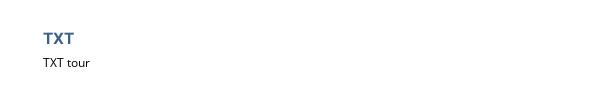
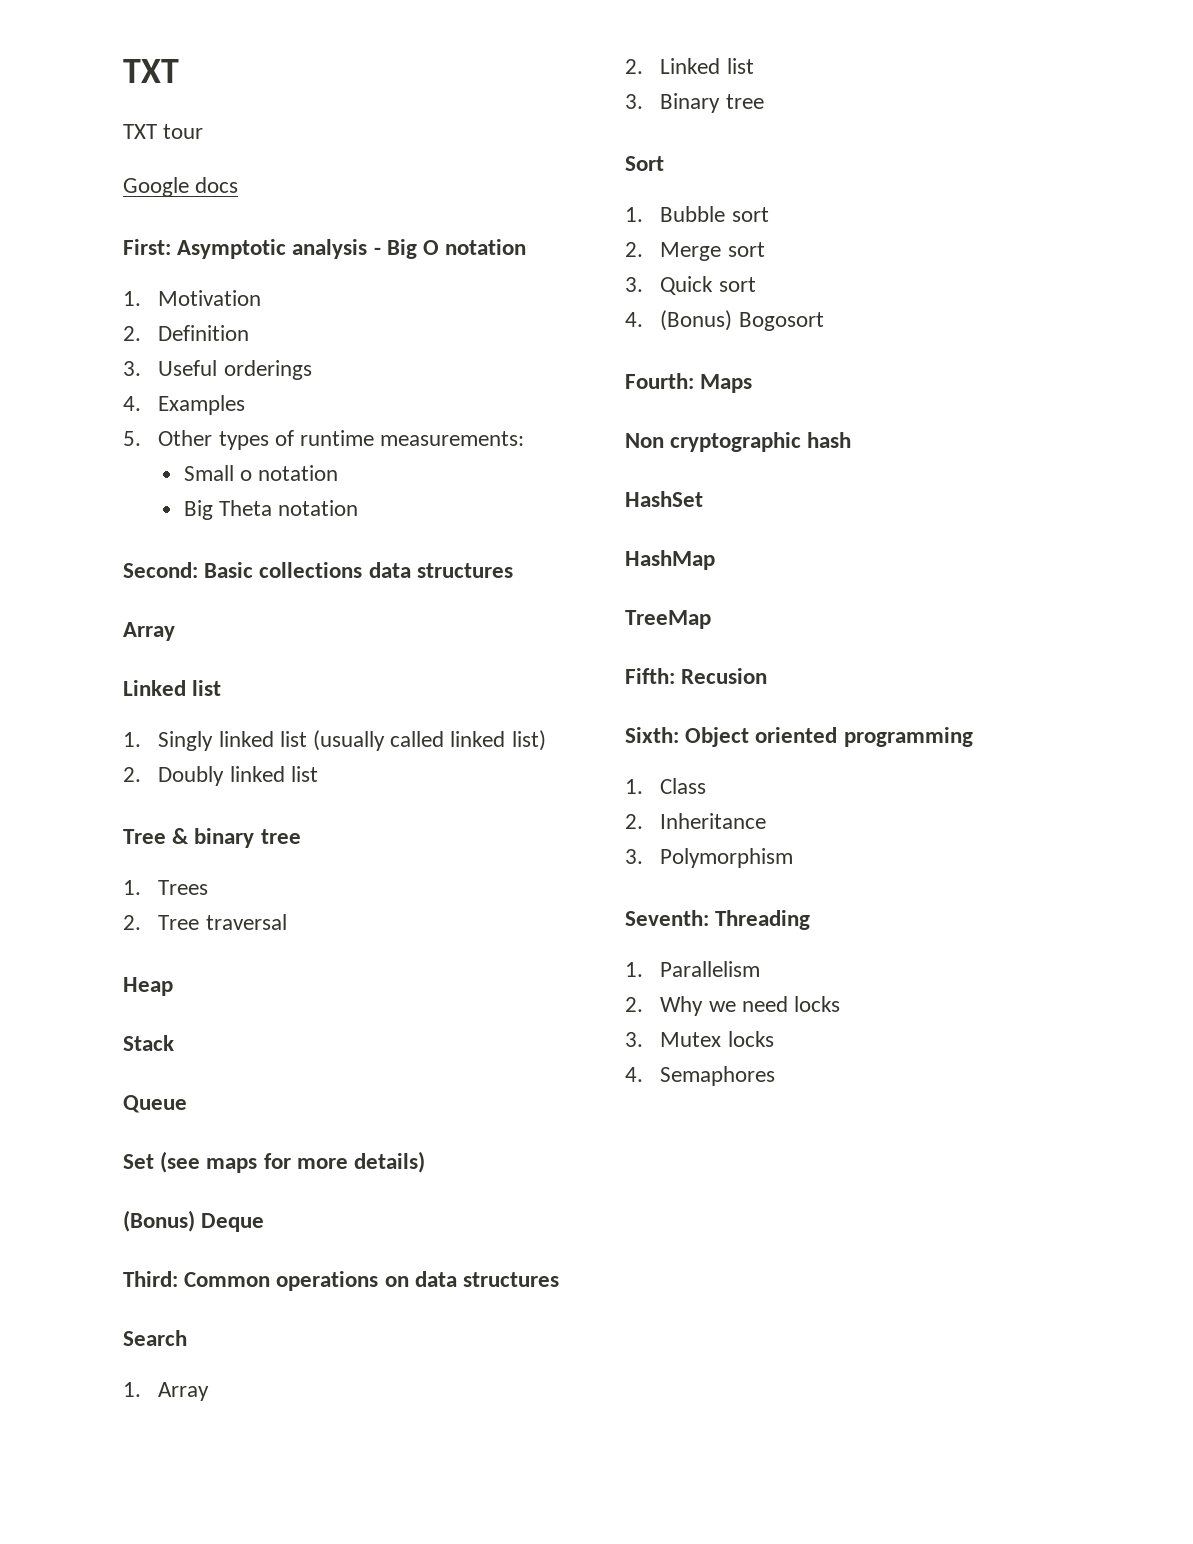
+ Google docs
+ First: Asymptotic analysis - Big O notation
+ 1. Motivation
+ 2. Definition
+ 3. Useful orderings
+ 4. Examples
+ 5. Other types of runtime measurements:
+ Small o notation
+ Big Theta notation
+ Second: Basic collections data structures
+ Array
+ Linked list
+ 1. Singly linked list (usually called linked list)
+ 2. Doubly linked list
+ Tree & binary tree
+ 1. Trees
+ 2. Tree traversal
+ Heap
+ Stack
+ Queue
+ Set (see maps for more details)
+ (Bonus) Deque
+ Third: Common operations on data structures
+ Search
+ 1. Array
+ 2. Linked list
+ 3. Binary tree
+ Sort
+ 1. Bubble sort
+ 2. Merge sort
+ 3. Quick sort
+ 4. (Bonus) Bogosort
+ Fourth: Maps
+ Non cryptographic hash
+ HashSet
+ HashMap
+ TreeMap
+ Fifth: Recusion
+ Sixth: Object oriented programming
+ 1. Class
+ 2. Inheritance
+ 3. Polymorphism
+ Seventh: Threading
+ 1. Parallelism
+ 2. Why we need locks
+ 3. Mutex locks
+ 4. Semaphores

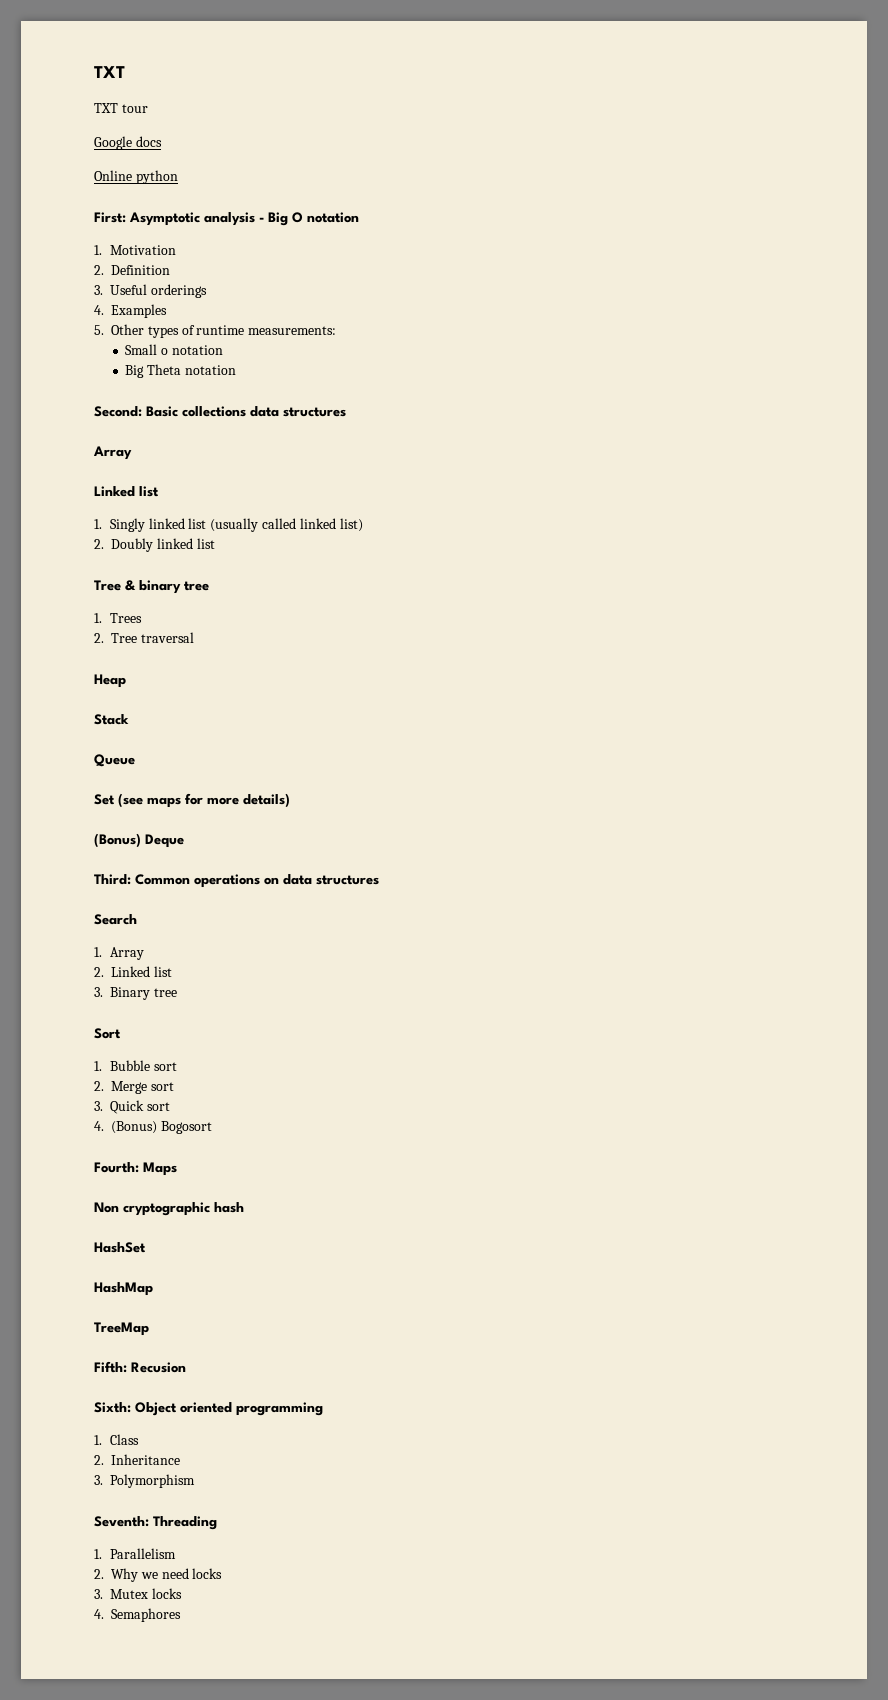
+ Online python

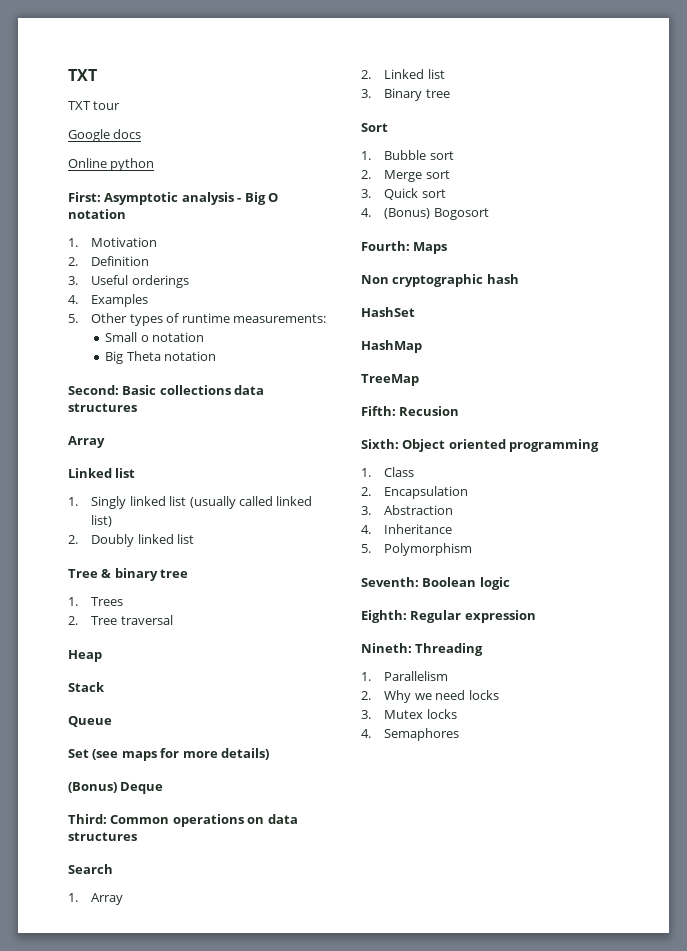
- 2. Inheritance
+ 2. Encapsulation
+ 3. Abstraction
+ 4. Inheritance
- 3. Polymorphism
+ 5. Polymorphism
- Seventh: Threading
+ Seventh: Boolean logic
+ Eighth: Regular expression
+ Nineth: Threading

